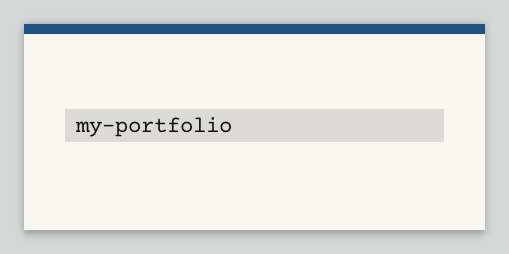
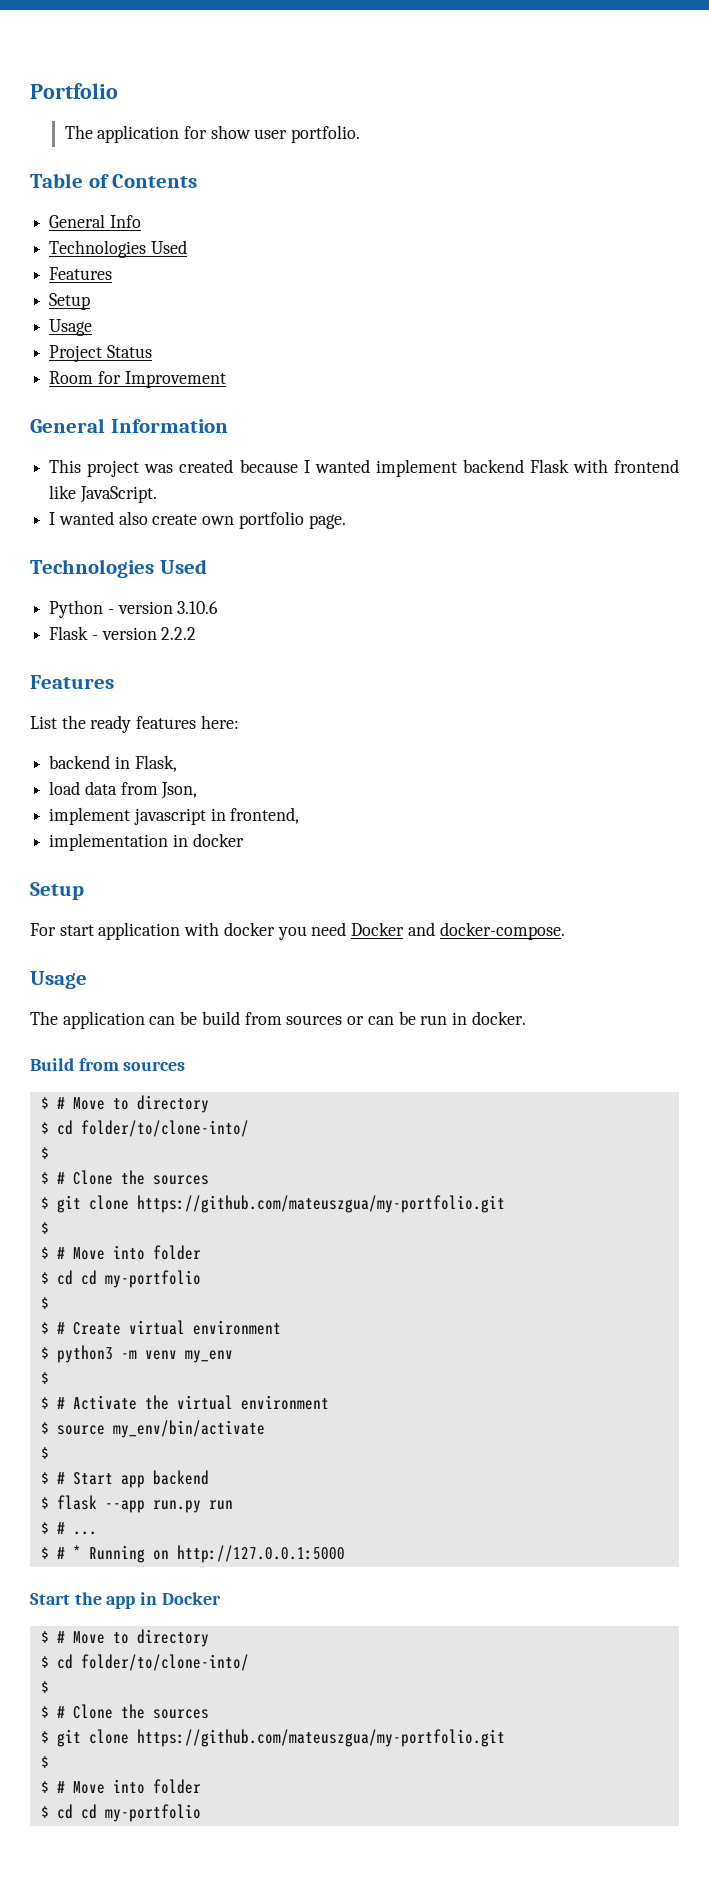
- my-portfolio
+ Portfolio
+ The application for show user portfolio.
+ Table of Contents
+ General Info
+ Technologies Used
+ Features
+ Setup
+ Usage
+ Project Status
+ Room for Improvement
+ General Information
+ This project was created because I wanted implement backend Flask with frontend like JavaScript.
+ I wanted also create own portfolio page.
+ Technologies Used
+ Python - version 3.10.6
+ Flask - version 2.2.2
+ Features
+ List the ready features here:
+ backend in Flask,
+ load data from Json,
+ implement javascript in frontend,
+ implementation in docker
+ Setup
+ For start application with docker you need Docker and docker-compose.
+ Usage
+ The application can be build from sources or can be run in docker.
+ Build from sources
+ $ # Move to directory
+ $ cd folder/to/clone-into/
+ $
+ $ # Clone the sources
+ $ git clone https://github.com/mateuszgua/my-portfolio.git
+ $
+ $ # Move into folder
+ $ cd cd my-portfolio
+ $
+ $ # Create virtual environment
+ $ python3 -m venv my_env
+ $
+ $ # Activate the virtual environment
+ $ source my_env/bin/activate
+ $
+ $ # Start app backend
+ $ flask --app run.py run
+ $ # ...
+ $ # * Running on http://127.0.0.1:5000
+ Start the app in Docker
+ $ # Move to directory
+ $ cd folder/to/clone-into/
+ $
+ $ # Clone the sources
+ $ git clone https://github.com/mateuszgua/my-portfolio.git
+ $
+ $ # Move into folder
+ $ cd cd my-portfolio

